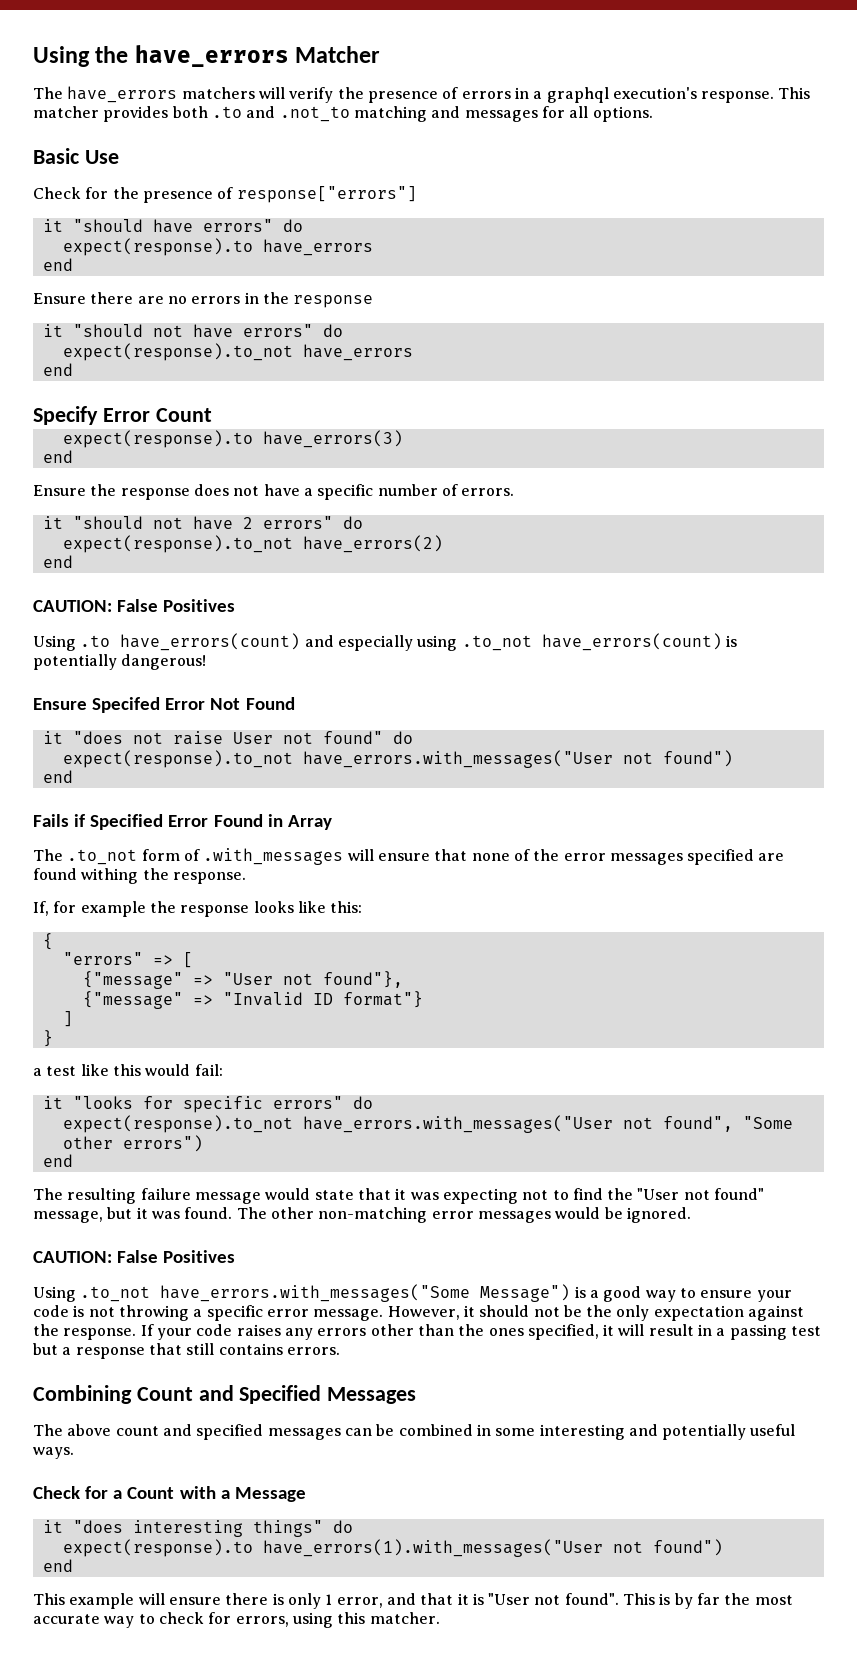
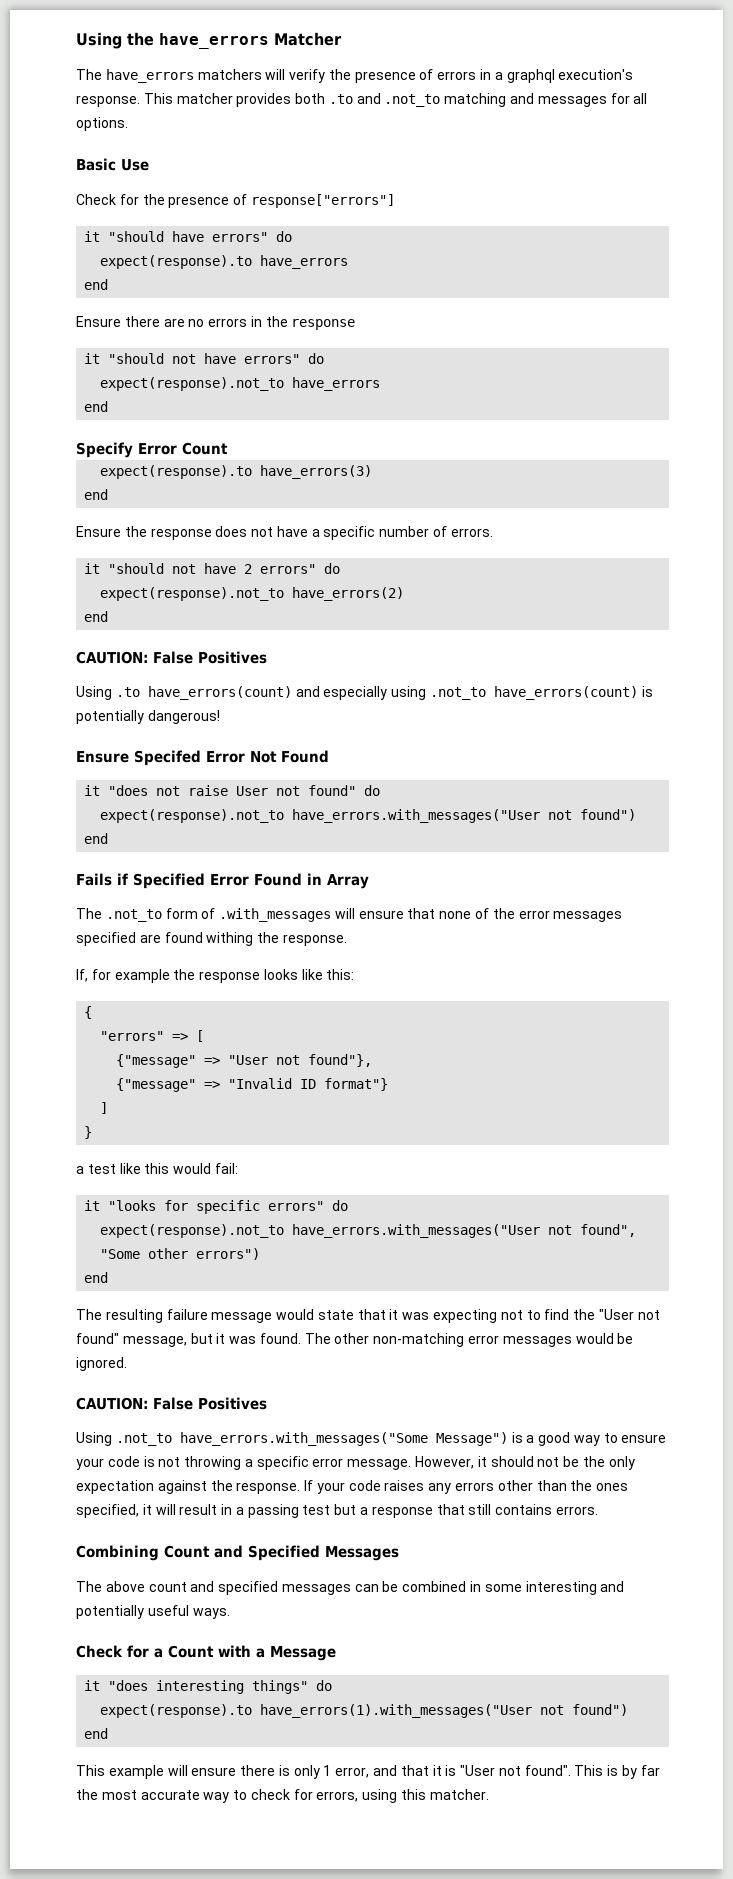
- expect(response).to_not have_errors
+ expect(response).not_to have_errors
- expect(response).to_not have_errors(2)
+ expect(response).not_to have_errors(2)
- Using .to have_errors(count) and especially using .to_not have_errors(count) is potentially dangerous!
+ Using .to have_errors(count) and especially using .not_to have_errors(count) is potentially dangerous!
- expect(response).to_not have_errors.with_messages("User not found")
+ expect(response).not_to have_errors.with_messages("User not found")
- The .to_not form of .with_messages will ensure that none of the error messages specified are found withing the response.
+ The .not_to form of .with_messages will ensure that none of the error messages specified are found withing the response.
- expect(response).to_not have_errors.with_messages("User not found", "Some other errors")
+ expect(response).not_to have_errors.with_messages("User not found", "Some other errors")
- Using .to_not have_errors.with_messages("Some Message") is a good way to ensure your code is not throwing a specific error message.
+ Using .not_to have_errors.with_messages("Some Message") is a good way to ensure your code is not throwing a specific error message.

